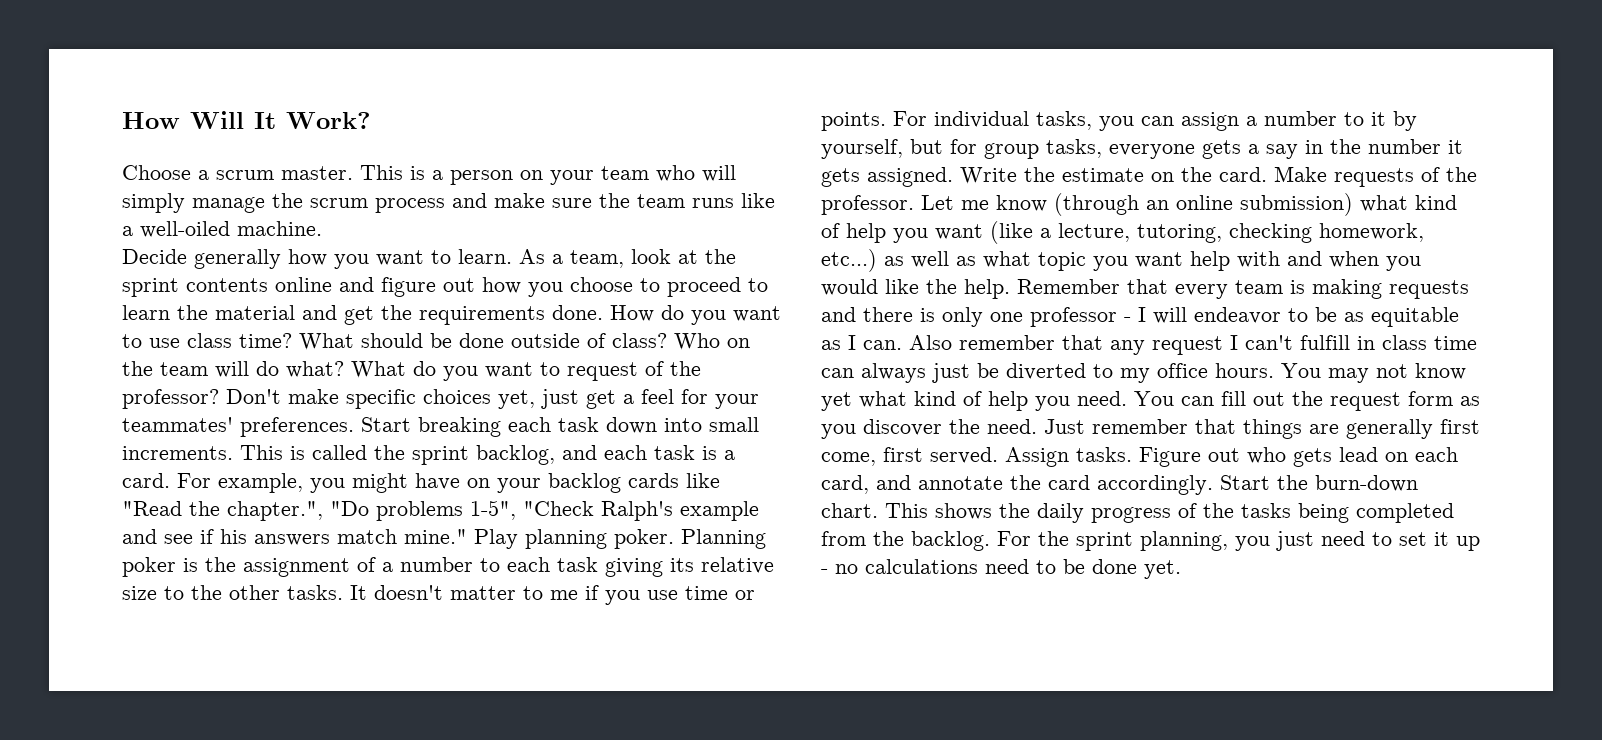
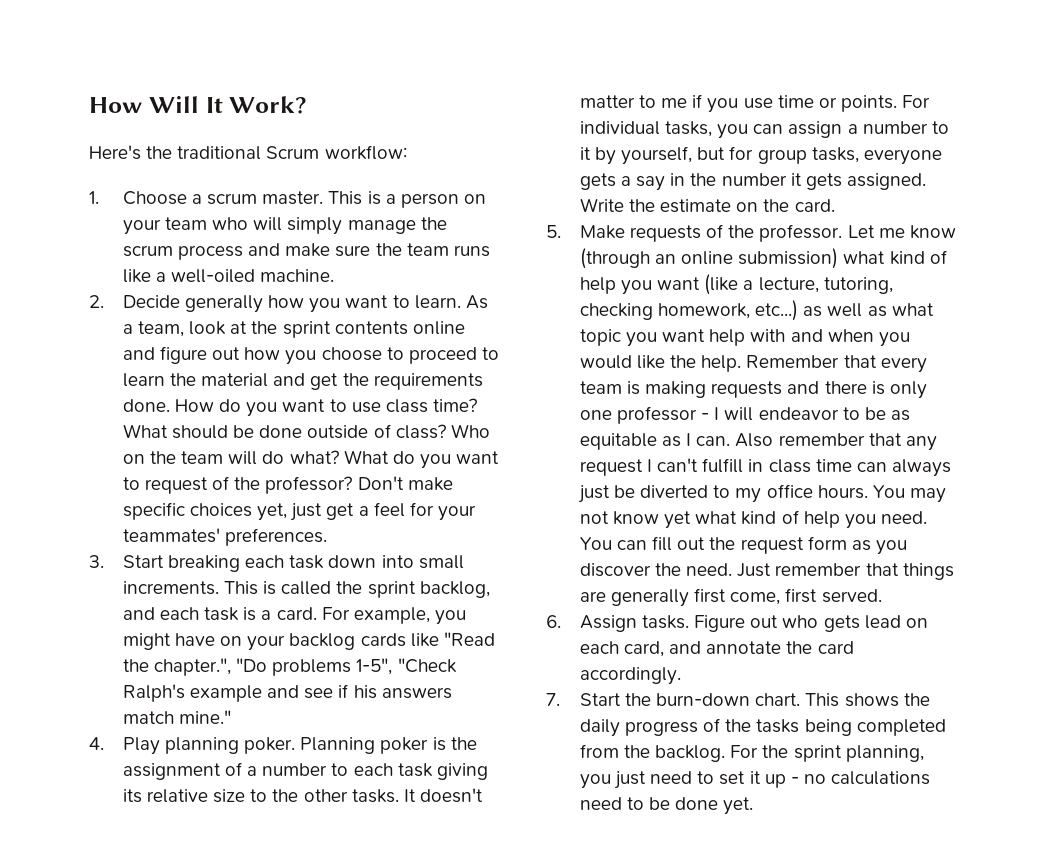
- Choose a scrum master.
+ Here's the traditional Scrum workflow:
+ 1. Choose a scrum master.
- Decide generally how you want to learn.
+ 2. Decide generally how you want to learn.
- Don't make specific choices yet, just get a feel for your teammates' preferences. Start breaking each task down into small increments.
+ Don't make specific choices yet, just get a feel for your teammates' preferences.
+ 3. Start breaking each task down into small increments.
- For example, you might have on your backlog cards like "Read the chapter.", "Do problems 1-5", "Check Ralph's example and see if his answers match mine." Play planning poker.
+ For example, you might have on your backlog cards like "Read the chapter.", "Do problems 1-5", "Check Ralph's example and see if his answers match mine."
+ 4. Play planning poker.
- Write the estimate on the card. Make requests of the professor.
+ Write the estimate on the card.
+ 5. Make requests of the professor.
- Just remember that things are generally first come, first served. Assign tasks.
+ Just remember that things are generally first come, first served.
+ 6. Assign tasks.
- Figure out who gets lead on each card, and annotate the card accordingly. Start the burn-down chart.
+ Figure out who gets lead on each card, and annotate the card accordingly.
+ 7. Start the burn-down chart.

